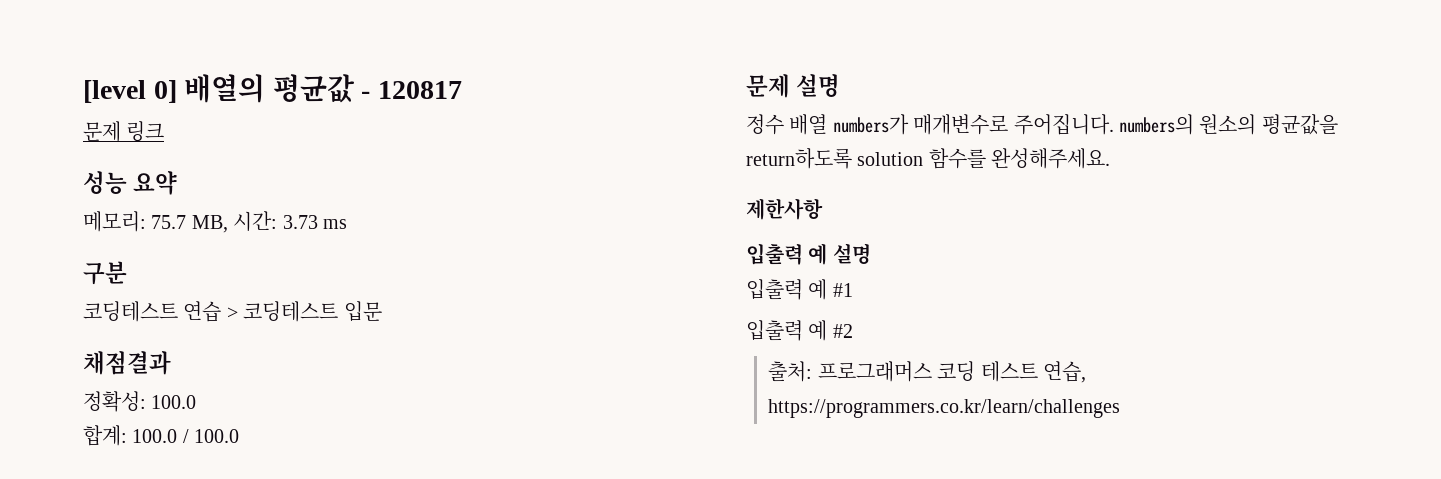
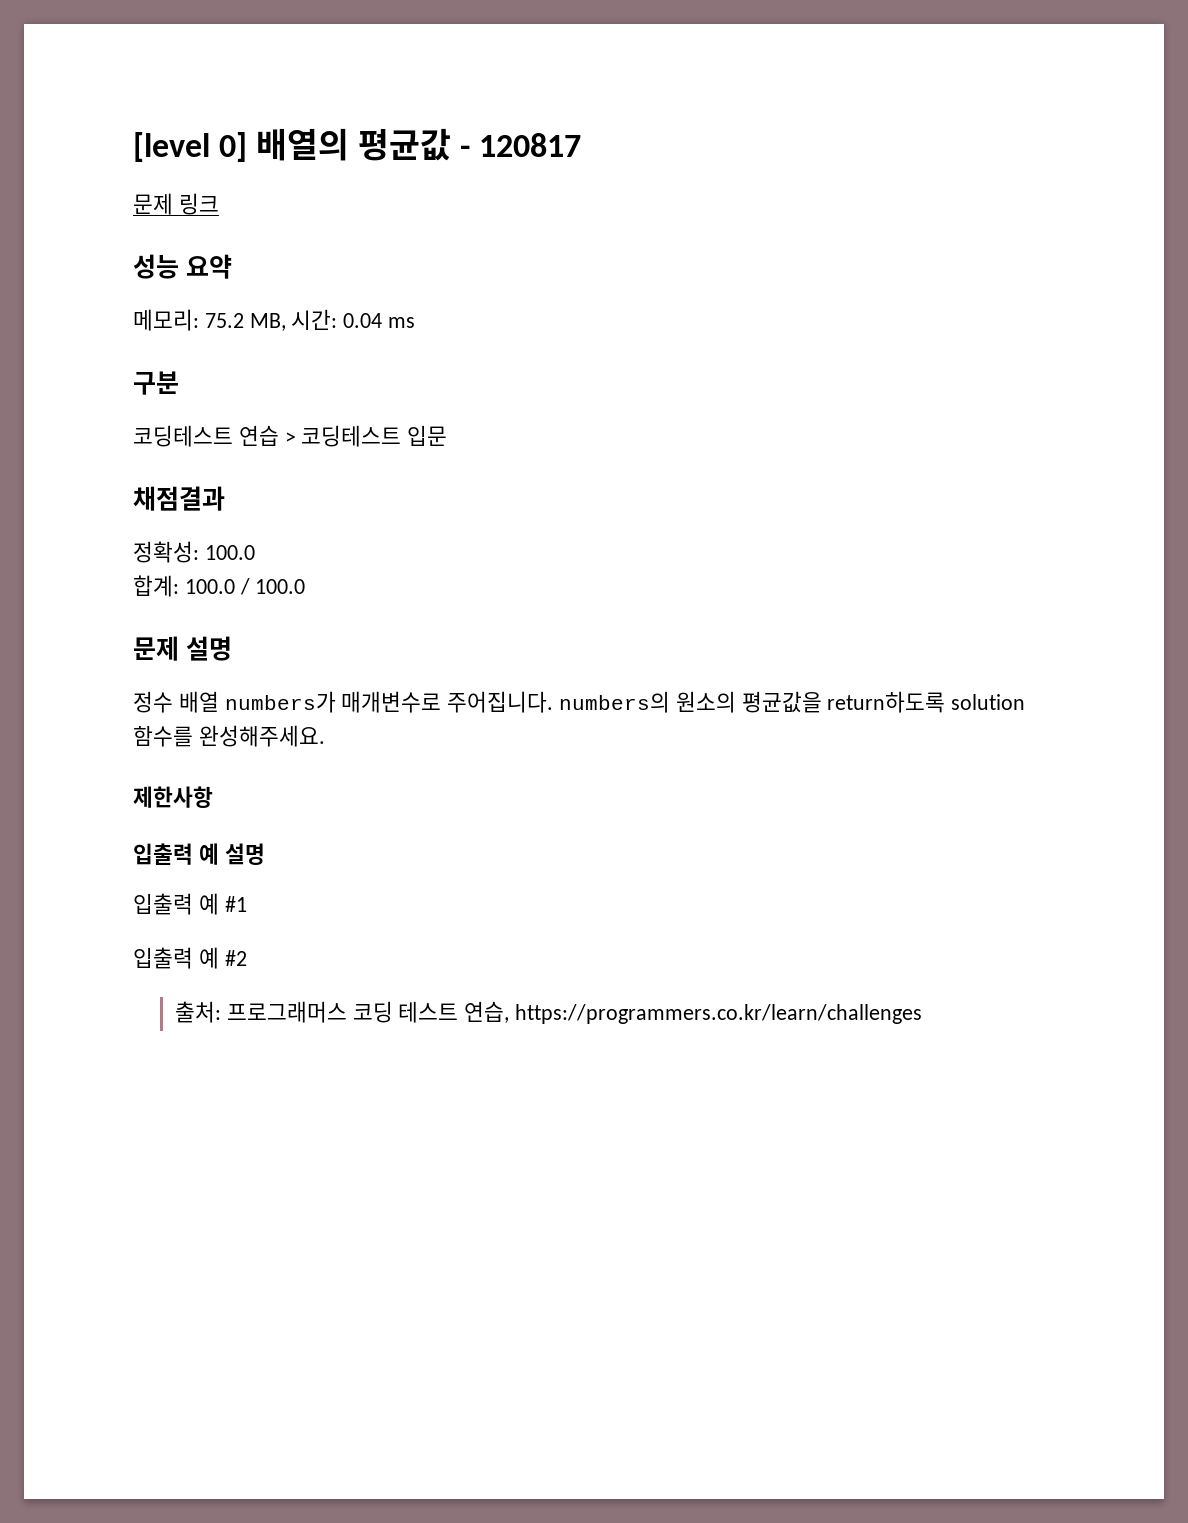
- 메모리: 75.7 MB, 시간: 3.73 ms
+ 메모리: 75.2 MB, 시간: 0.04 ms

